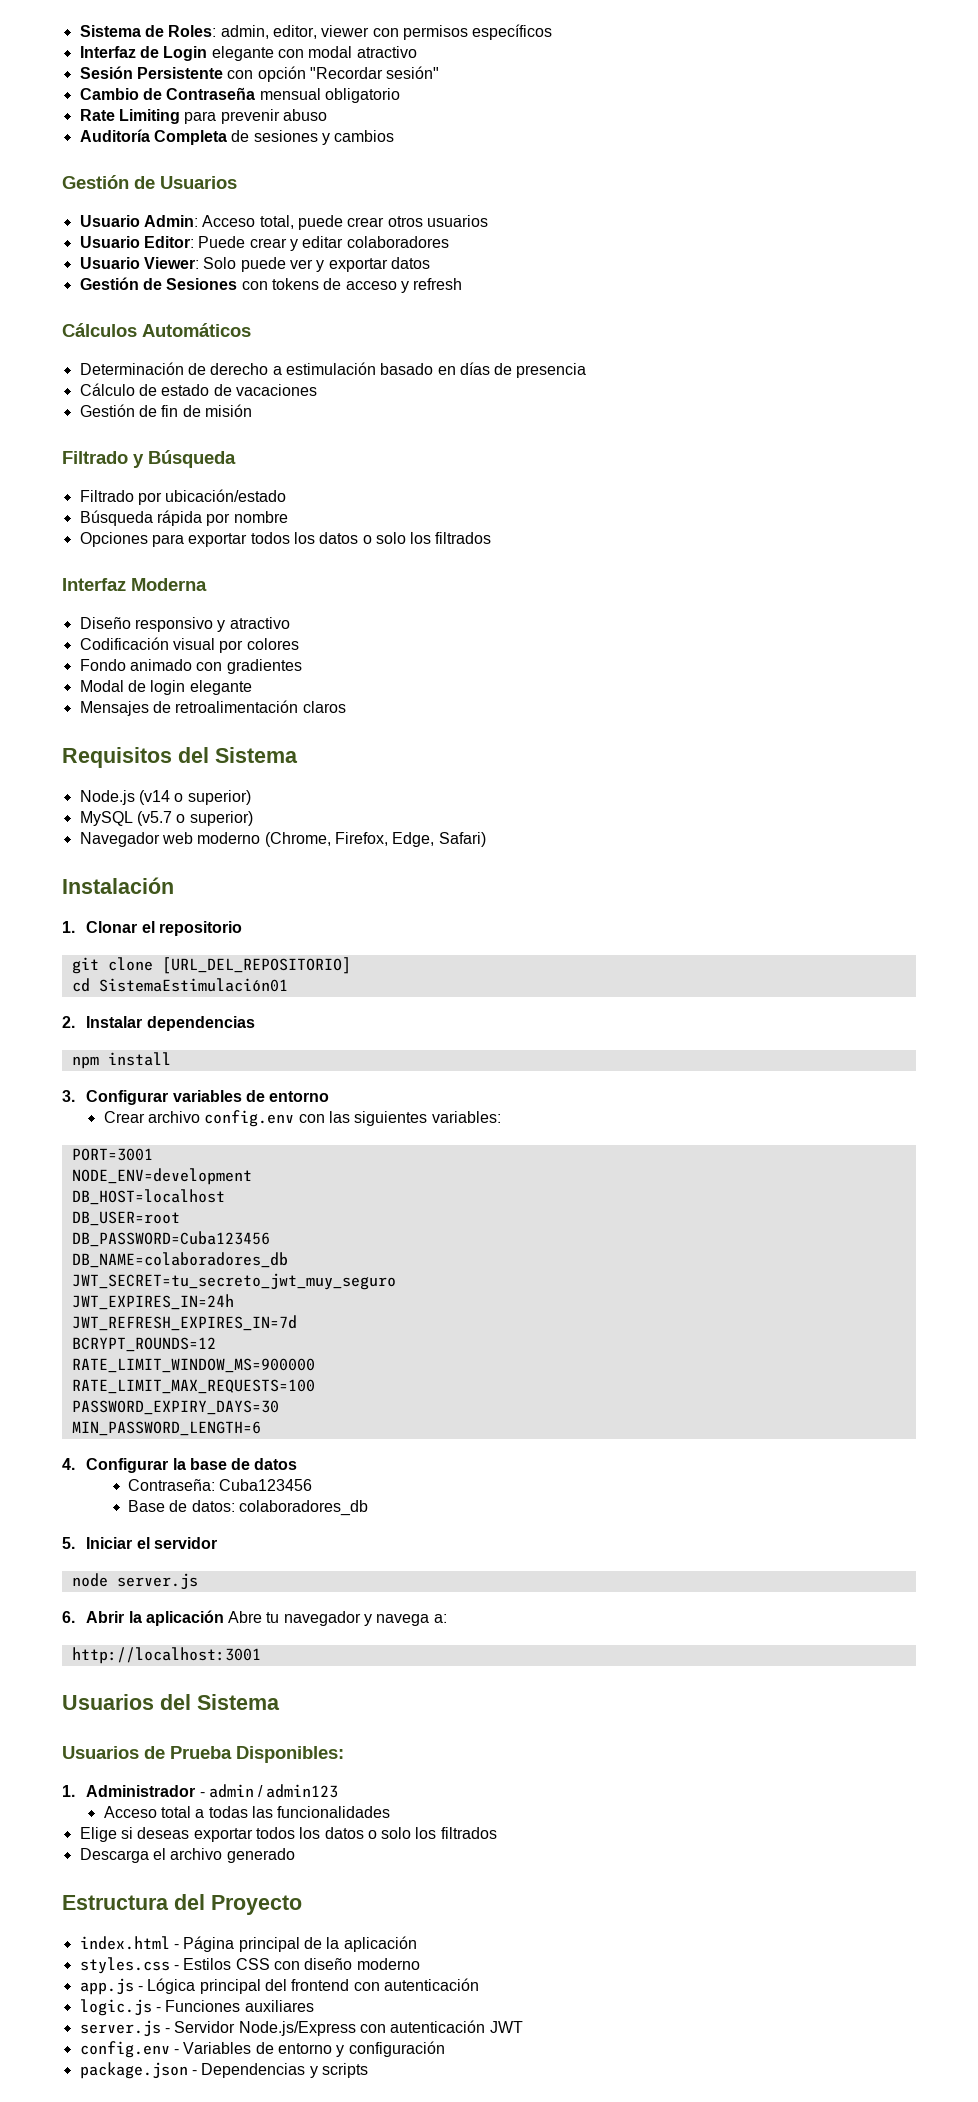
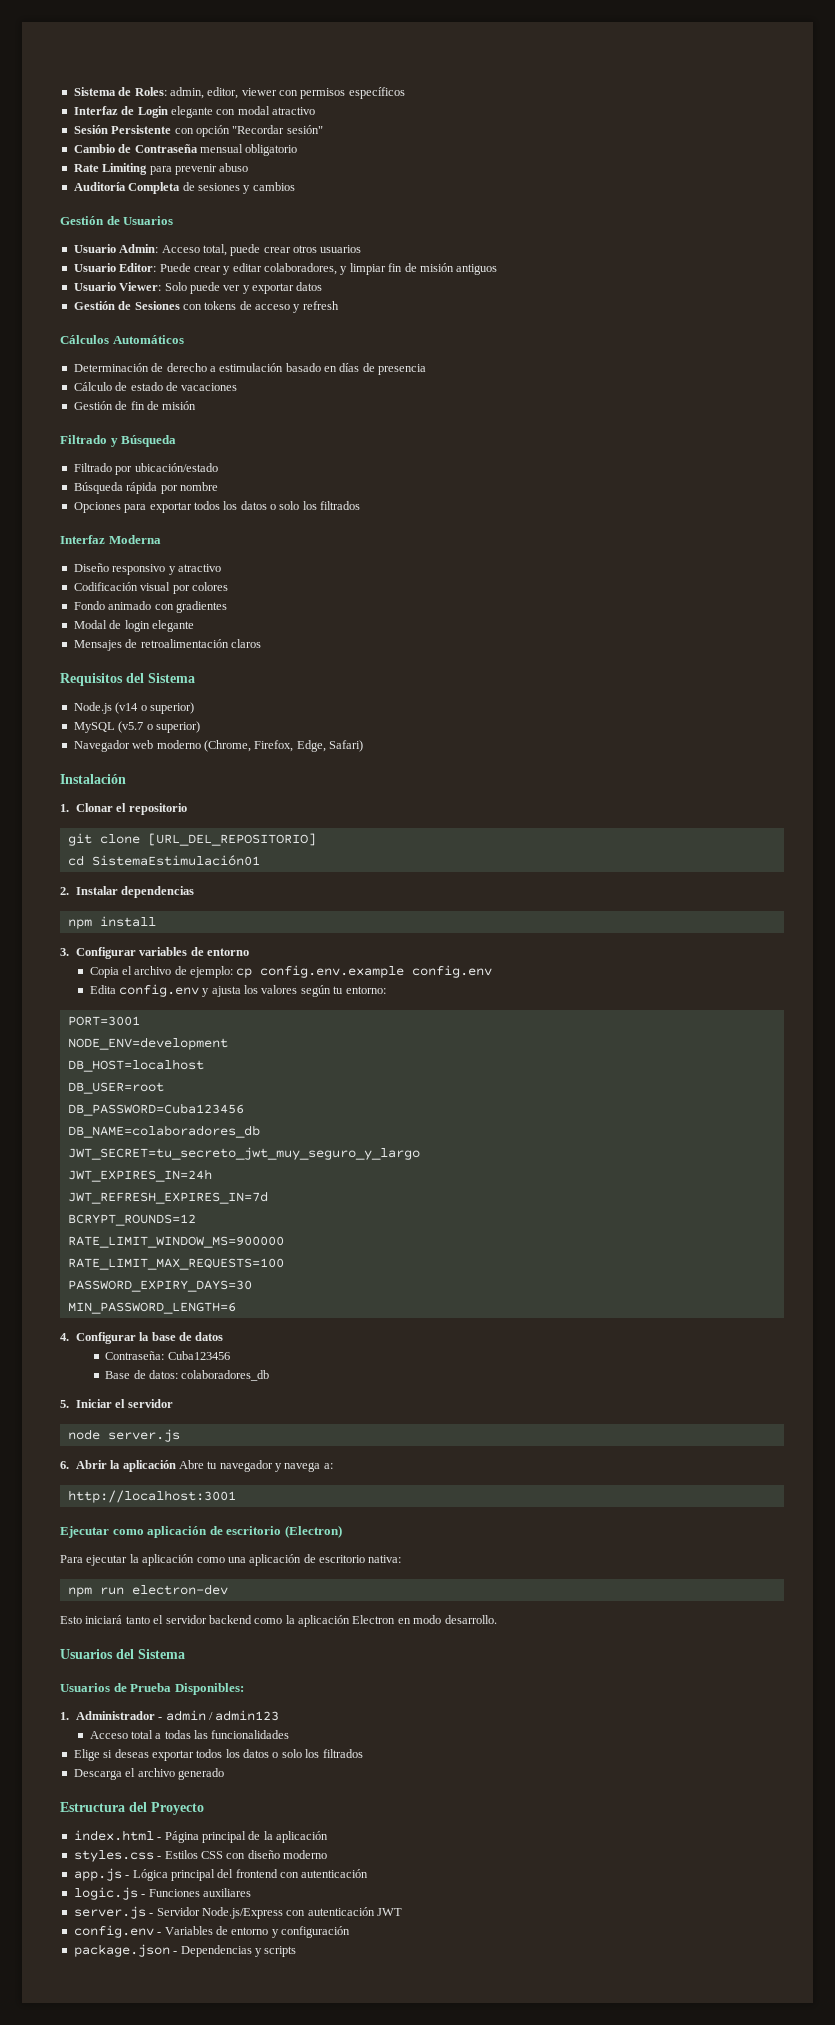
- Usuario Editor: Puede crear y editar colaboradores
+ Usuario Editor: Puede crear y editar colaboradores, y limpiar fin de misión antiguos
- Crear archivo config.env con las siguientes variables:
+ Copia el archivo de ejemplo: cp config.env.example config.env
+ Edita config.env y ajusta los valores según tu entorno:
- JWT_SECRET=tu_secreto_jwt_muy_seguro
+ JWT_SECRET=tu_secreto_jwt_muy_seguro_y_largo
+ Ejecutar como aplicación de escritorio (Electron)
+ Para ejecutar la aplicación como una aplicación de escritorio nativa:
+ npm run electron-dev
+ Esto iniciará tanto el servidor backend como la aplicación Electron en modo desarrollo.

